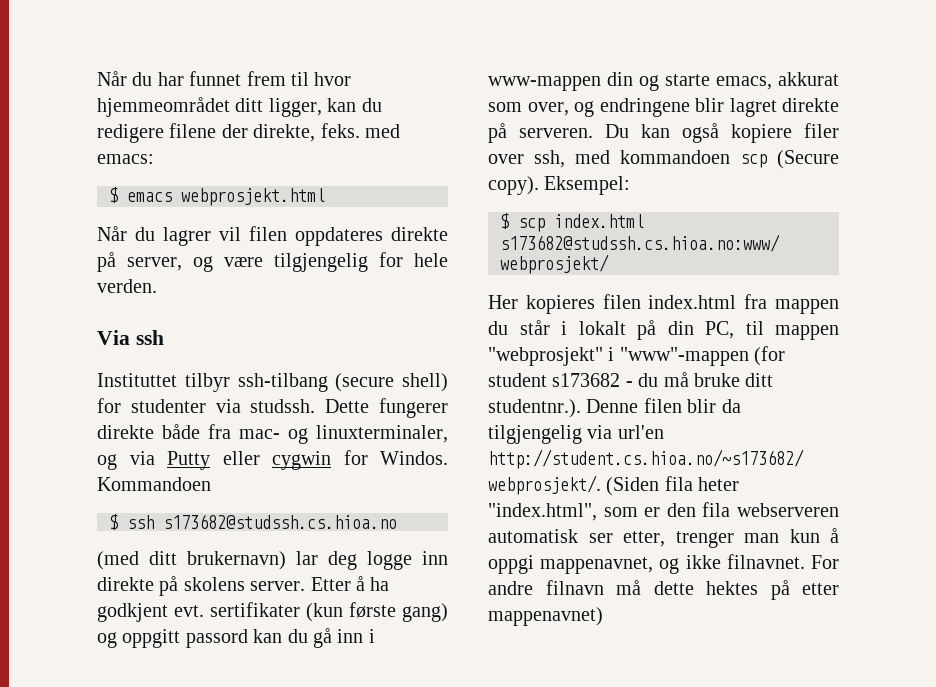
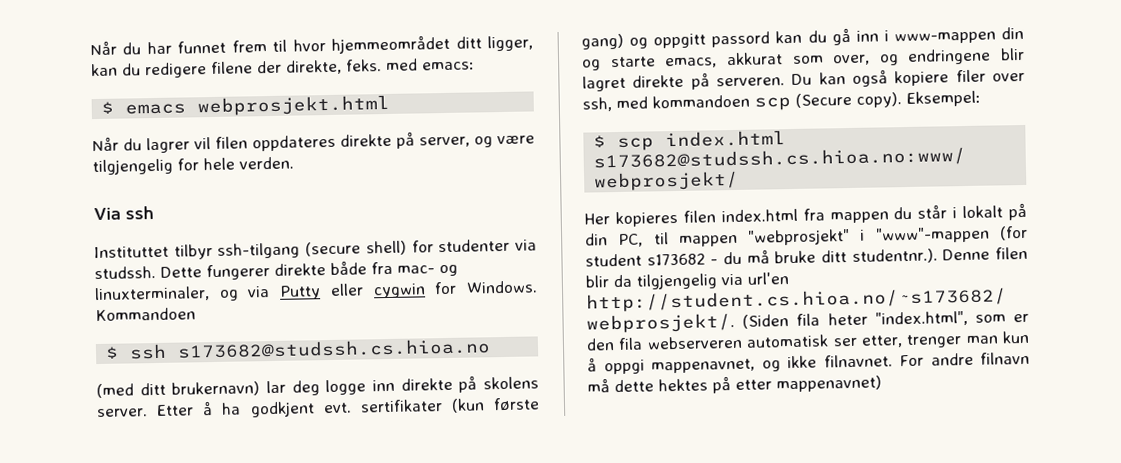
- Instituttet tilbyr ssh-tilbang (secure shell) for studenter via studssh.
+ Instituttet tilbyr ssh-tilgang (secure shell) for studenter via studssh.
- Dette fungerer direkte både fra mac- og linuxterminaler, og via Putty eller cygwin for Windos.
+ Dette fungerer direkte både fra mac- og linuxterminaler, og via Putty eller cygwin for Windows.

